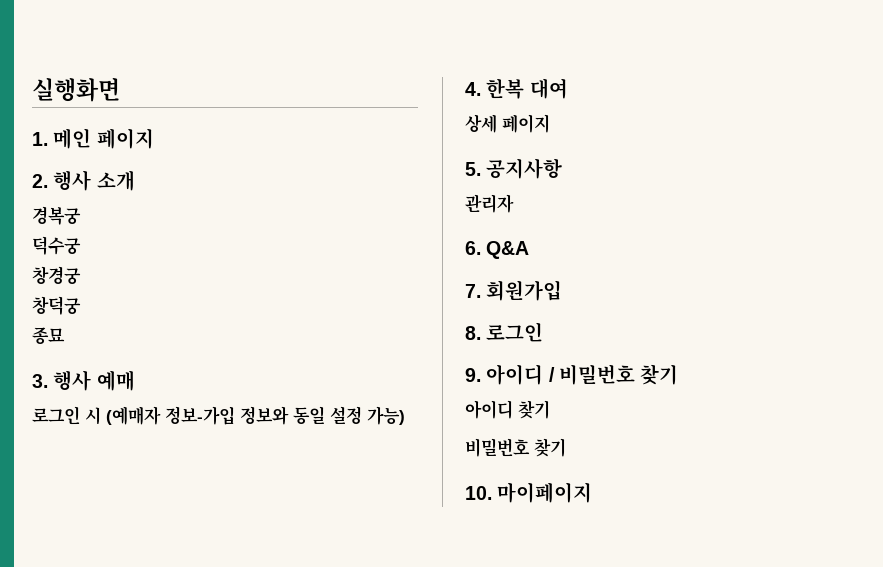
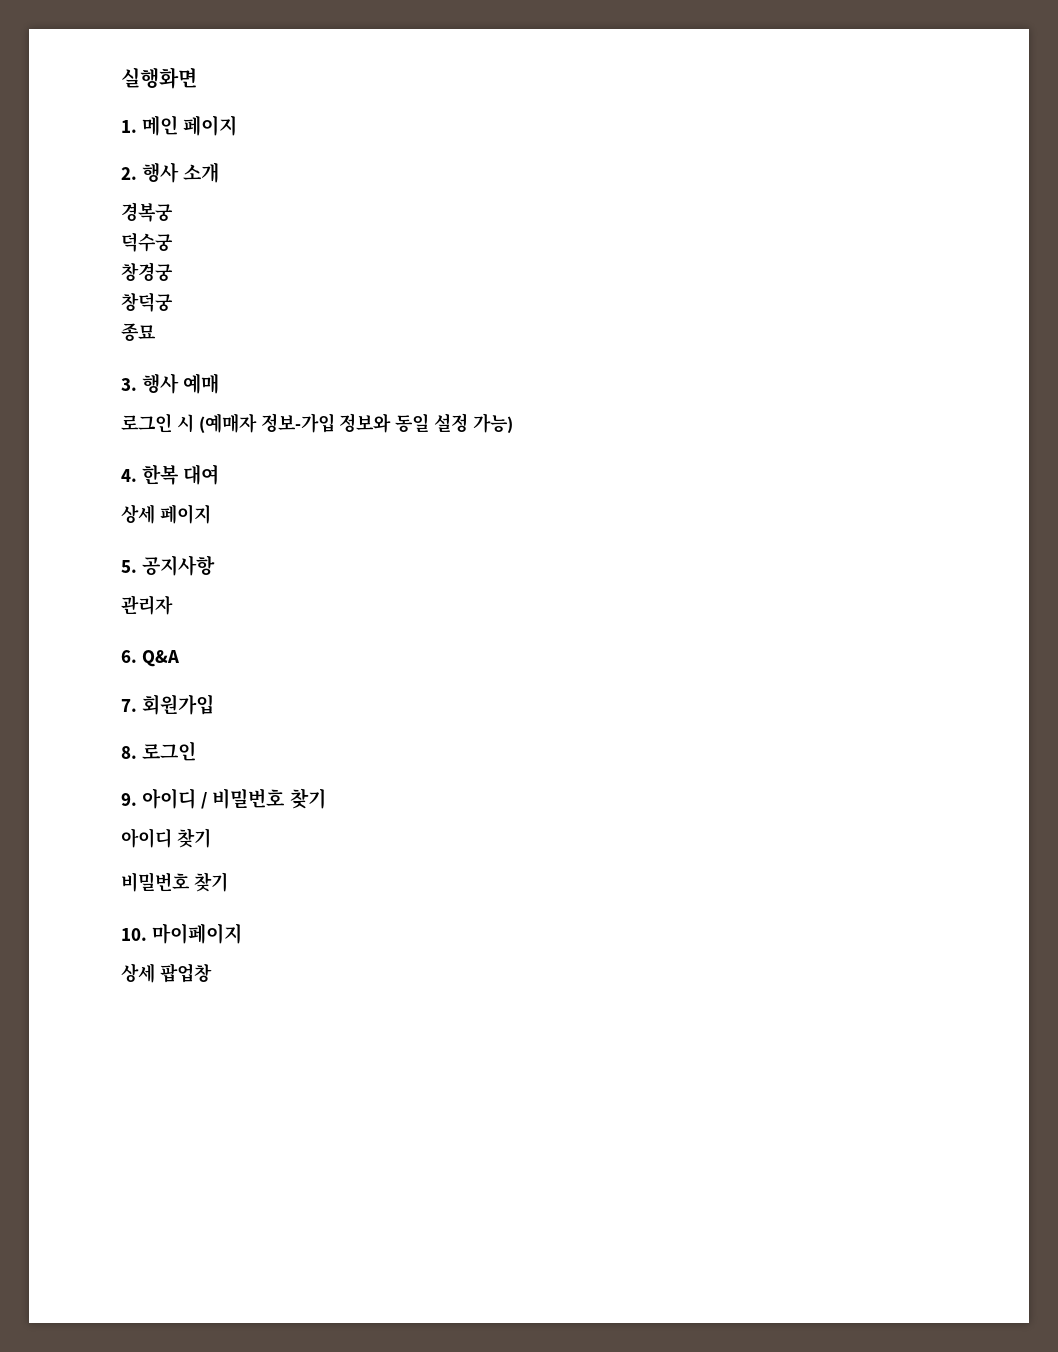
+ 상세 팝업창

